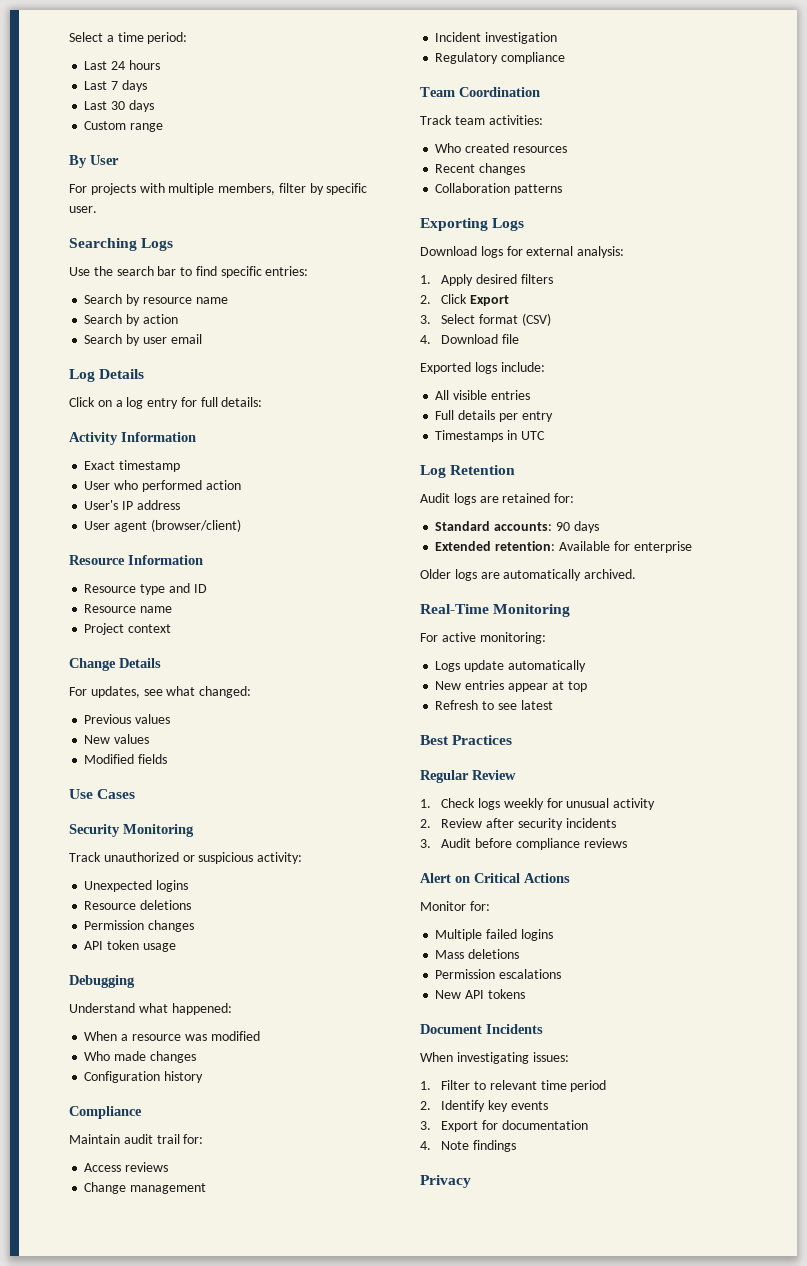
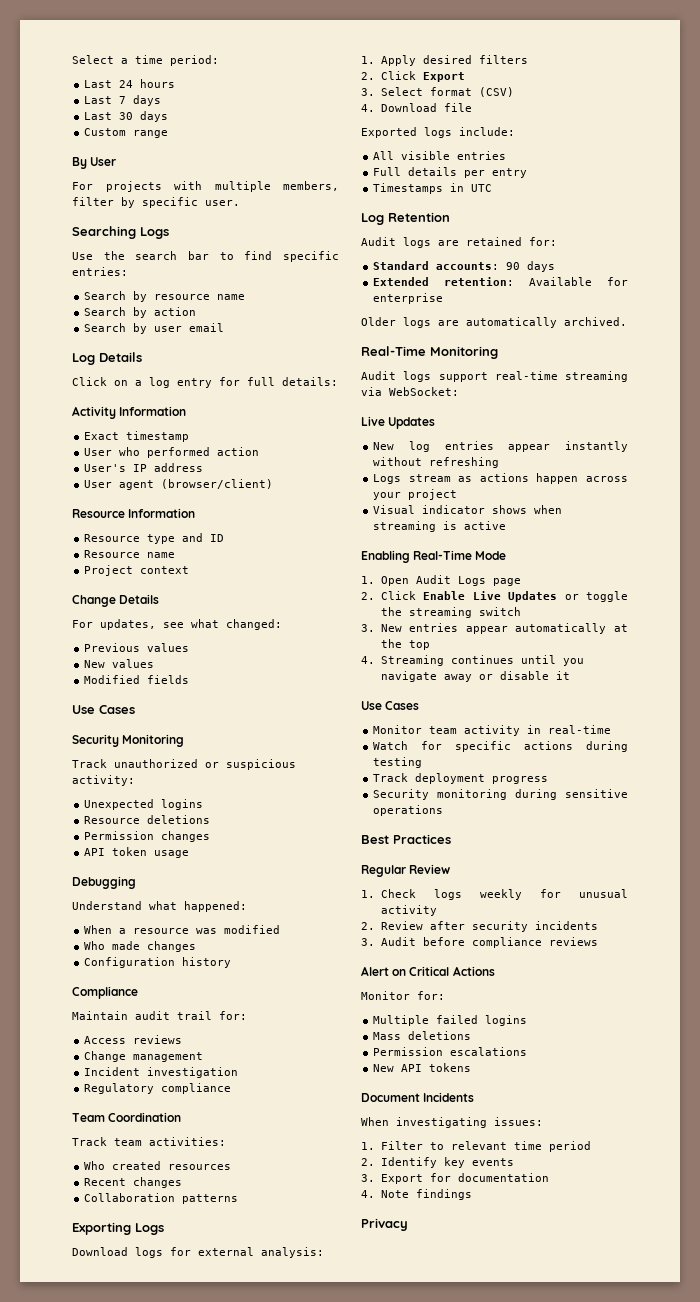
- For active monitoring:
- Logs update automatically
- New entries appear at top
- Refresh to see latest
+ Audit logs support real-time streaming via WebSocket:
+ Live Updates
+ New log entries appear instantly without refreshing
+ Logs stream as actions happen across your project
+ Visual indicator shows when streaming is active
+ Enabling Real-Time Mode
+ 1. Open Audit Logs page
+ 2. Click Enable Live Updates or toggle the streaming switch
+ 3. New entries appear automatically at the top
+ 4. Streaming continues until you navigate away or disable it
+ Use Cases
+ Monitor team activity in real-time
+ Watch for specific actions during testing
+ Track deployment progress
+ Security monitoring during sensitive operations

